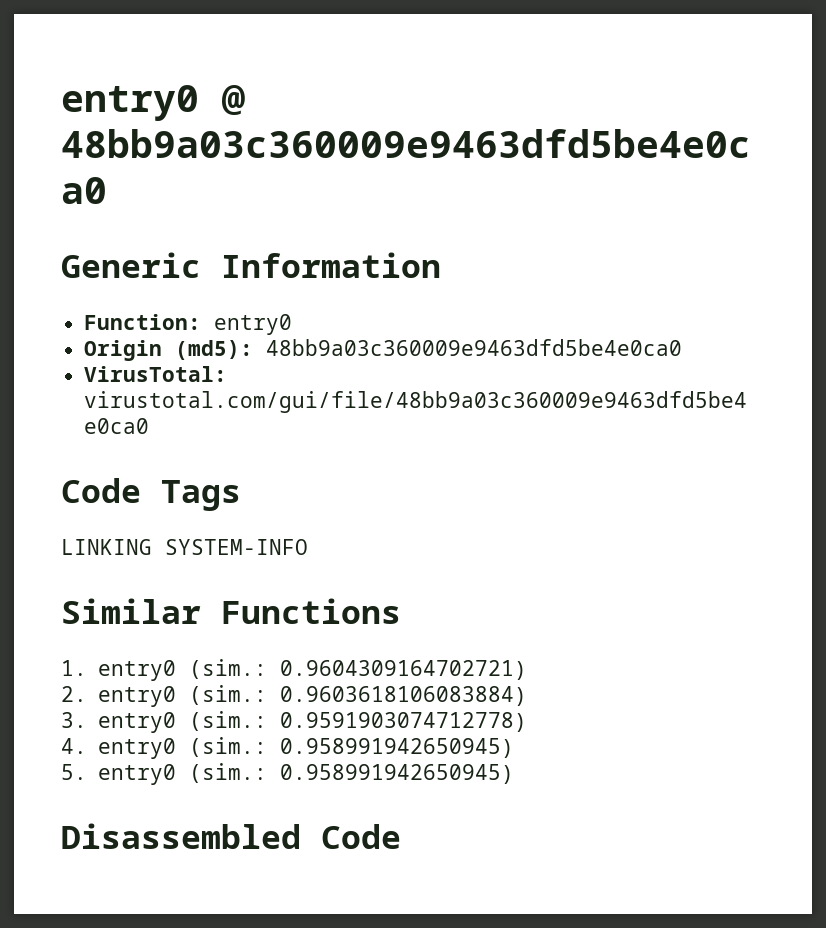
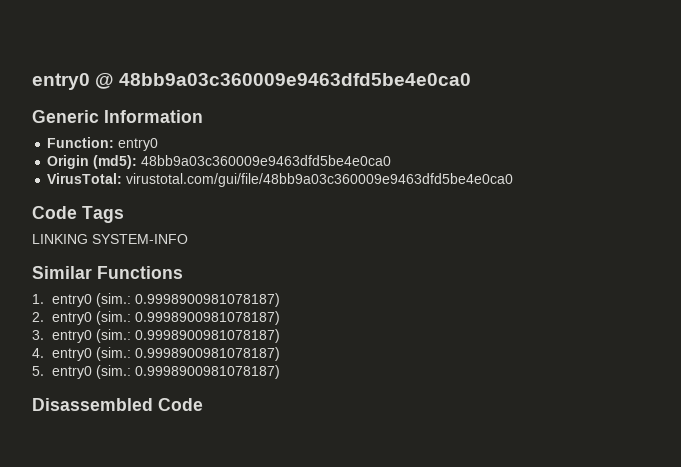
- 1. entry0 (sim.: 0.9604309164702721)
+ 1. entry0 (sim.: 0.9998900981078187)
- 2. entry0 (sim.: 0.9603618106083884)
+ 2. entry0 (sim.: 0.9998900981078187)
- 3. entry0 (sim.: 0.9591903074712778)
+ 3. entry0 (sim.: 0.9998900981078187)
- 4. entry0 (sim.: 0.958991942650945)
+ 4. entry0 (sim.: 0.9998900981078187)
- 5. entry0 (sim.: 0.958991942650945)
+ 5. entry0 (sim.: 0.9998900981078187)

